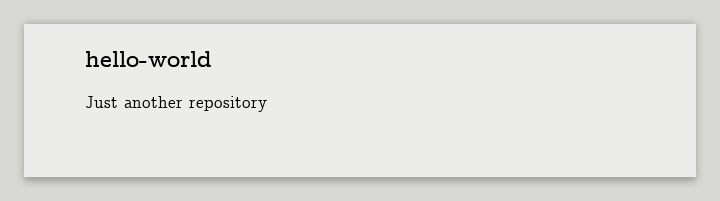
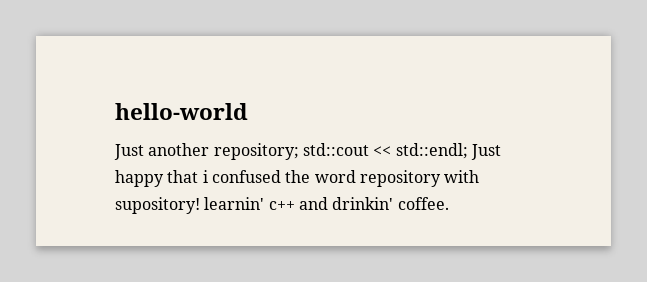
- Just another repository
+ Just another repository; std::cout << std::endl; Just happy that i confused the word repository with supository! learnin' c++ and drinkin' coffee.

